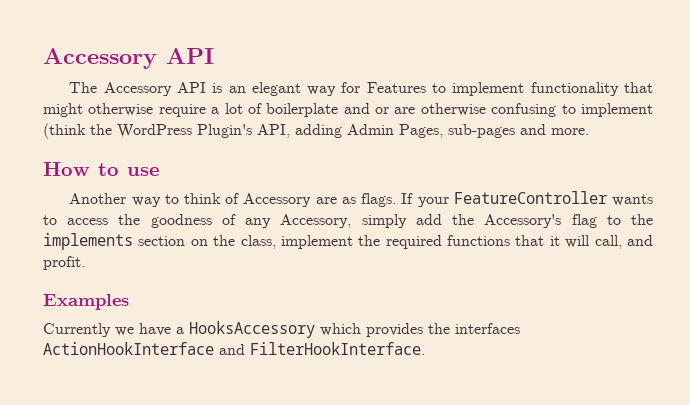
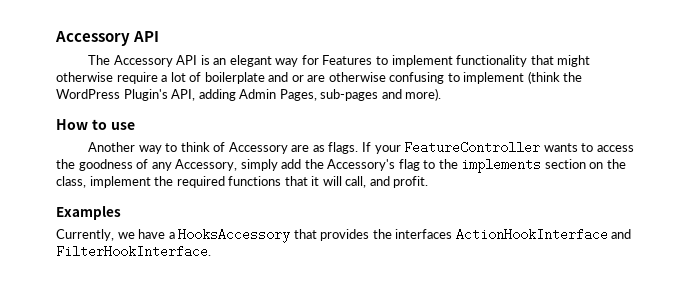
- The Accessory API is an elegant way for Features to implement functionality that might otherwise require a lot of boilerplate and or are otherwise confusing to implement (think the WordPress Plugin's API, adding Admin Pages, sub-pages and more.
+ The Accessory API is an elegant way for Features to implement functionality that might otherwise require a lot of boilerplate and or are otherwise confusing to implement (think the WordPress Plugin's API, adding Admin Pages, sub-pages and more).
- Currently we have a HooksAccessory which provides the interfaces ActionHookInterface and FilterHookInterface.
+ Currently, we have a HooksAccessory that provides the interfaces ActionHookInterface and FilterHookInterface.

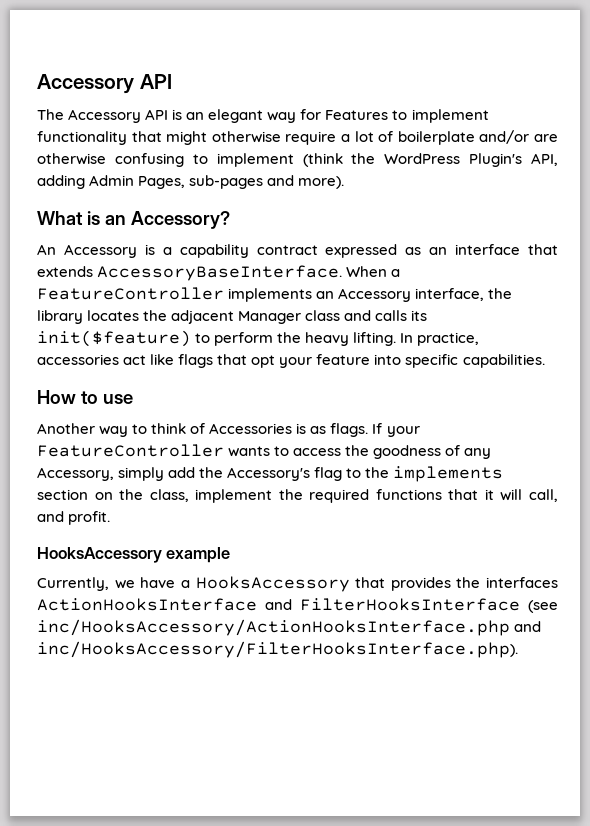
- The Accessory API is an elegant way for Features to implement functionality that might otherwise require a lot of boilerplate and or are otherwise confusing to implement (think the WordPress Plugin's API, adding Admin Pages, sub-pages and more).
+ The Accessory API is an elegant way for Features to implement functionality that might otherwise require a lot of boilerplate and/or are otherwise confusing to implement (think the WordPress Plugin's API, adding Admin Pages, sub-pages and more).
+ What is an Accessory?
+ An Accessory is a capability contract expressed as an interface that extends AccessoryBaseInterface. When a FeatureController implements an Accessory interface, the library locates the adjacent Manager class and calls its init($feature) to perform the heavy lifting. In practice, accessories act like flags that opt your feature into specific capabilities.
- Another way to think of Accessory are as flags.
+ Another way to think of Accessories is as flags.
- Examples
+ HooksAccessory example
- Currently, we have a HooksAccessory that provides the interfaces ActionHookInterface and FilterHookInterface.
+ Currently, we have a HooksAccessory that provides the interfaces ActionHooksInterface and FilterHooksInterface (see inc/HooksAccessory/ActionHooksInterface.php and inc/HooksAccessory/FilterHooksInterface.php).

